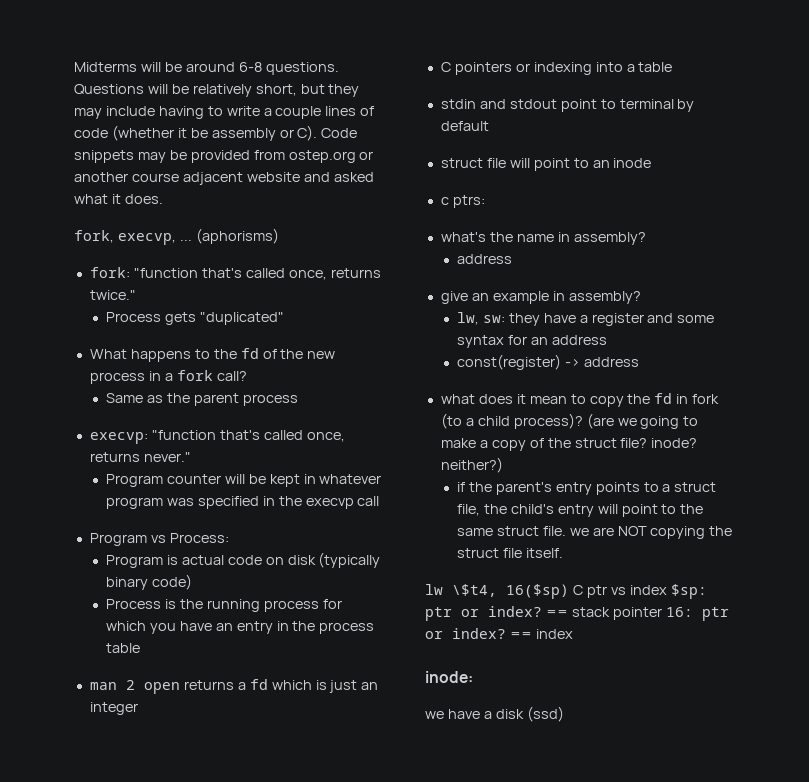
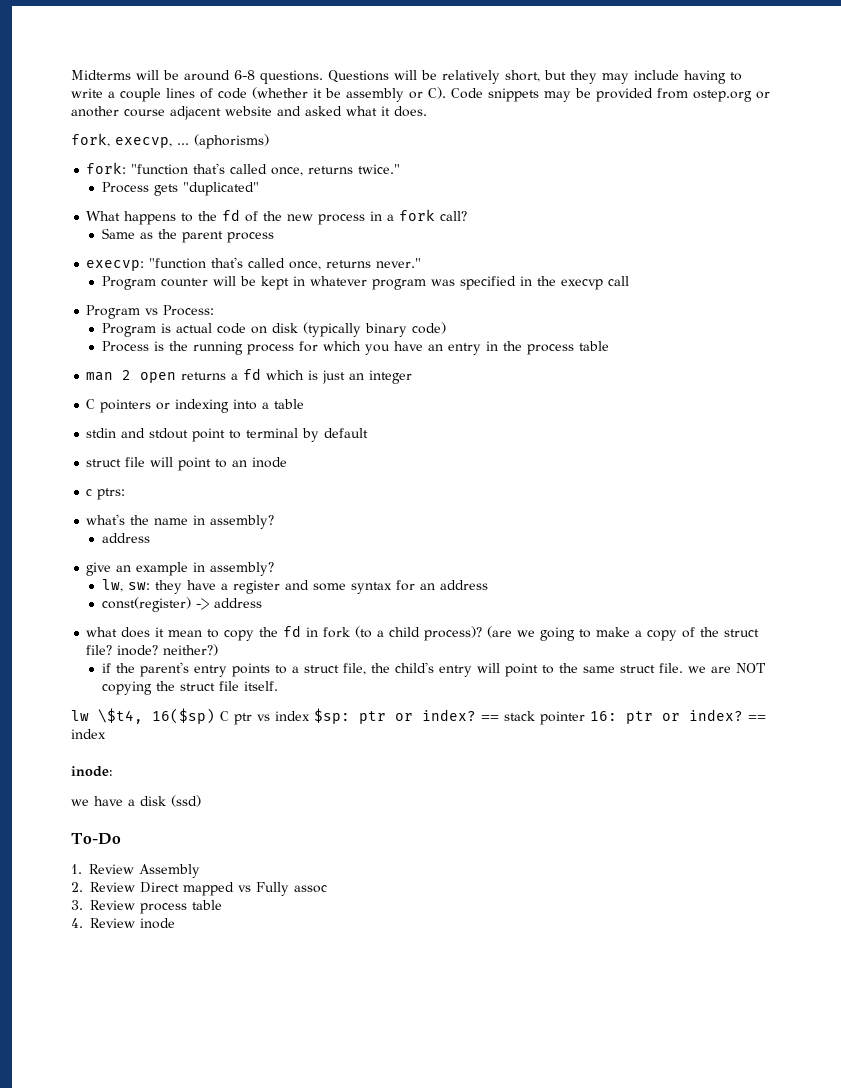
+ To-Do
+ 1. Review Assembly
+ 2. Review Direct mapped vs Fully assoc
+ 3. Review process table
+ 4. Review inode

